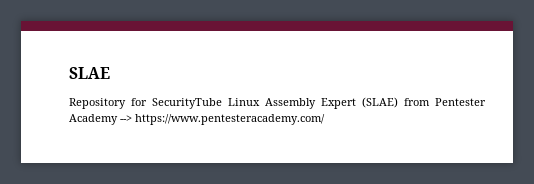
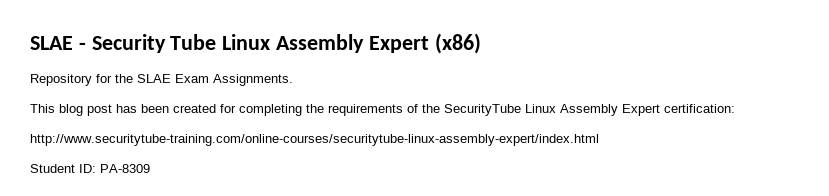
- SLAE
- Repository for SecurityTube Linux Assembly Expert (SLAE) from Pentester Academy --> https://www.pentesteracademy.com/
+ SLAE - Security Tube Linux Assembly Expert (x86)
+ Repository for the SLAE Exam Assignments.
+ This blog post has been created for completing the requirements of the SecurityTube Linux Assembly Expert certification:
+ http://www.securitytube-training.com/online-courses/securitytube-linux-assembly-expert/index.html
+ Student ID: PA-8309

